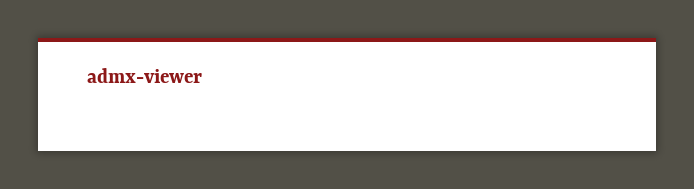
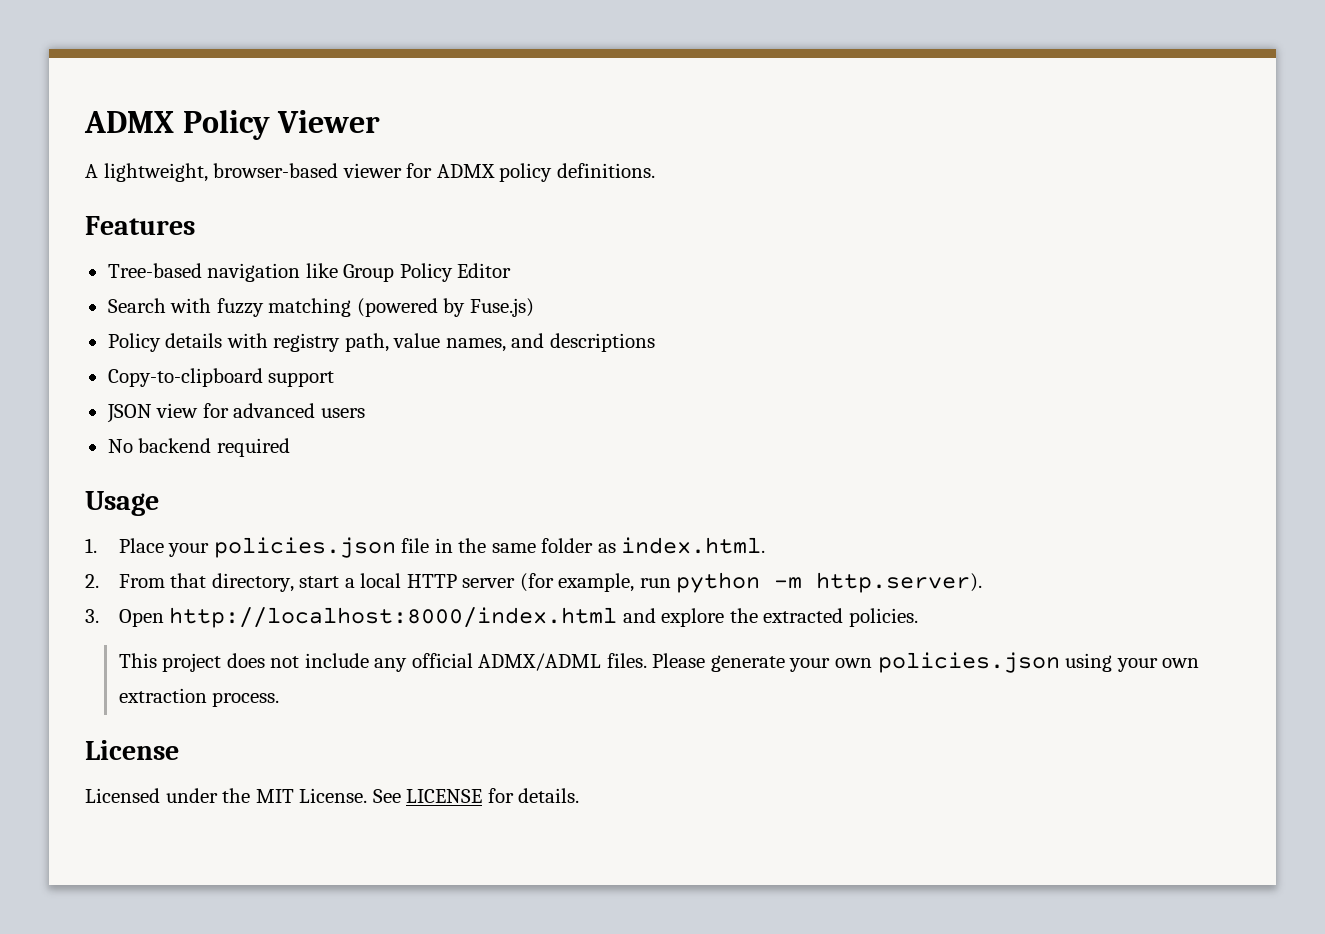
- admx-viewer
+ ADMX Policy Viewer
+ A lightweight, browser-based viewer for ADMX policy definitions.
+ Features
+ Tree-based navigation like Group Policy Editor
+ Search with fuzzy matching (powered by Fuse.js)
+ Policy details with registry path, value names, and descriptions
+ Copy-to-clipboard support
+ JSON view for advanced users
+ No backend required
+ Usage
+ 1. Place your policies.json file in the same folder as index.html.
+ 2. From that directory, start a local HTTP server (for example, run python -m http.server).
+ 3. Open http://localhost:8000/index.html and explore the extracted policies.
+ This project does not include any official ADMX/ADML files. Please generate your own policies.json using your own extraction process.
+ License
+ Licensed under the MIT License. See LICENSE for details.

